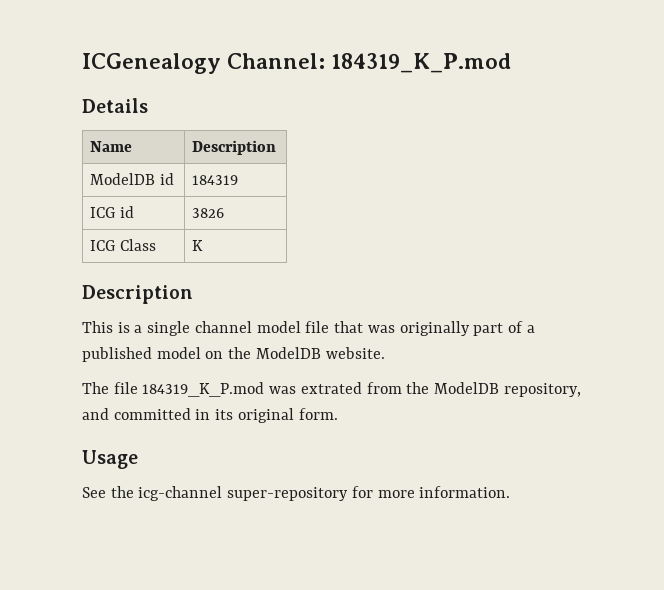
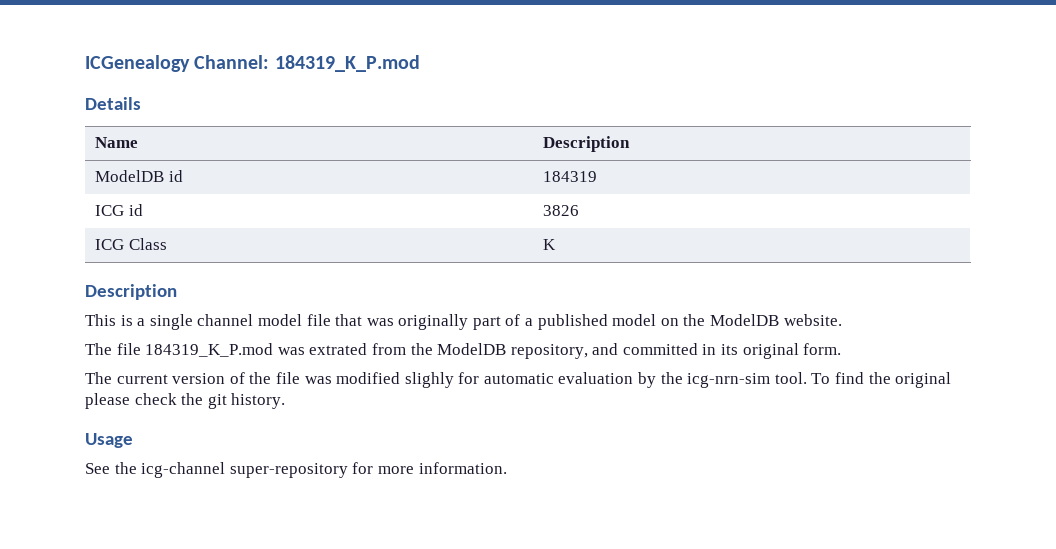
+ The current version of the file was modified slighly for automatic evaluation by the icg-nrn-sim tool. To find the original please check the git history.

